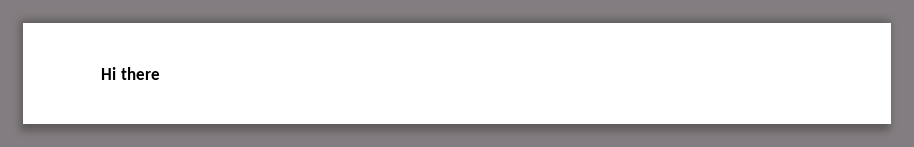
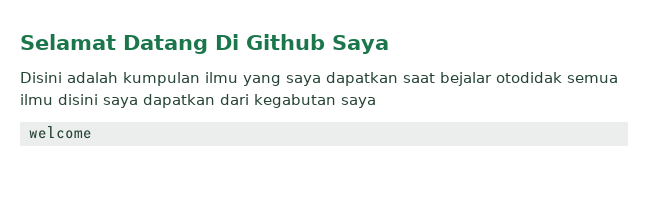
- Hi there
+ Selamat Datang Di Github Saya
+ Disini adalah kumpulan ilmu yang saya dapatkan saat bejalar otodidak semua ilmu disini saya dapatkan dari kegabutan saya
+ welcome

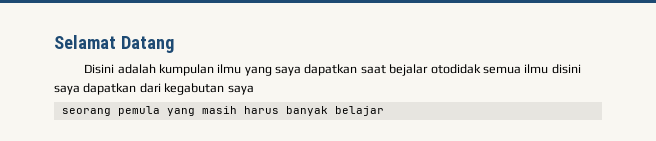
- Selamat Datang Di Github Saya
+ Selamat Datang
- welcome
+ seorang pemula yang masih harus banyak belajar

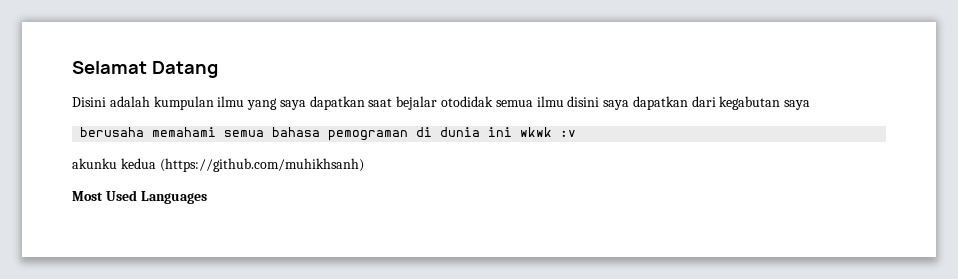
- seorang pemula yang masih harus banyak belajar
+ berusaha memahami semua bahasa pemograman di dunia ini wkwk :v
+ akunku kedua (https://github.com/muhikhsanh)
+ Most Used Languages

